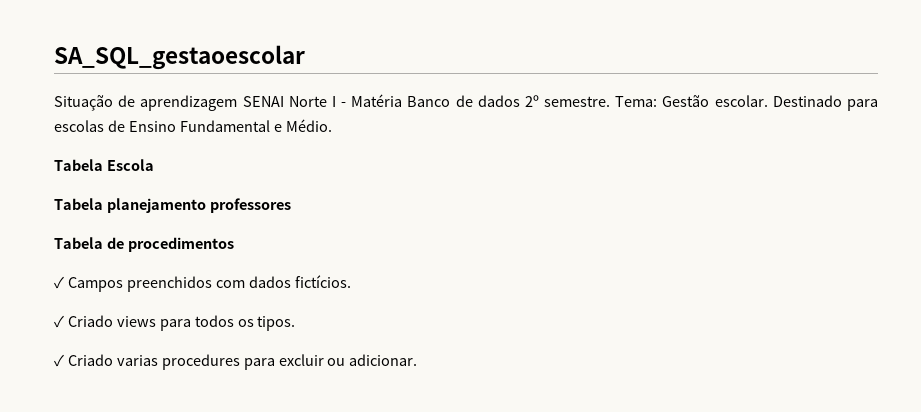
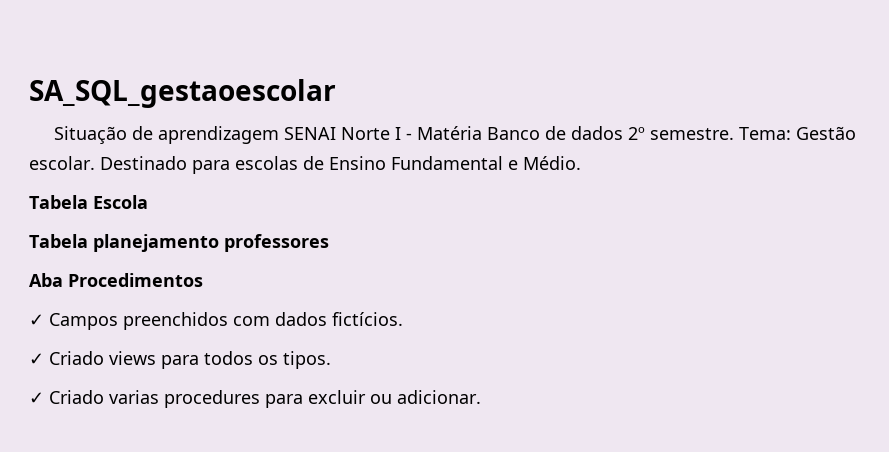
- Tabela de procedimentos
+ Aba Procedimentos

